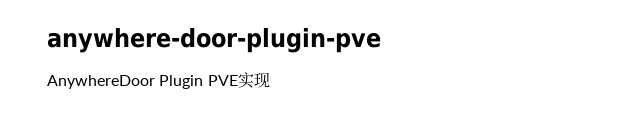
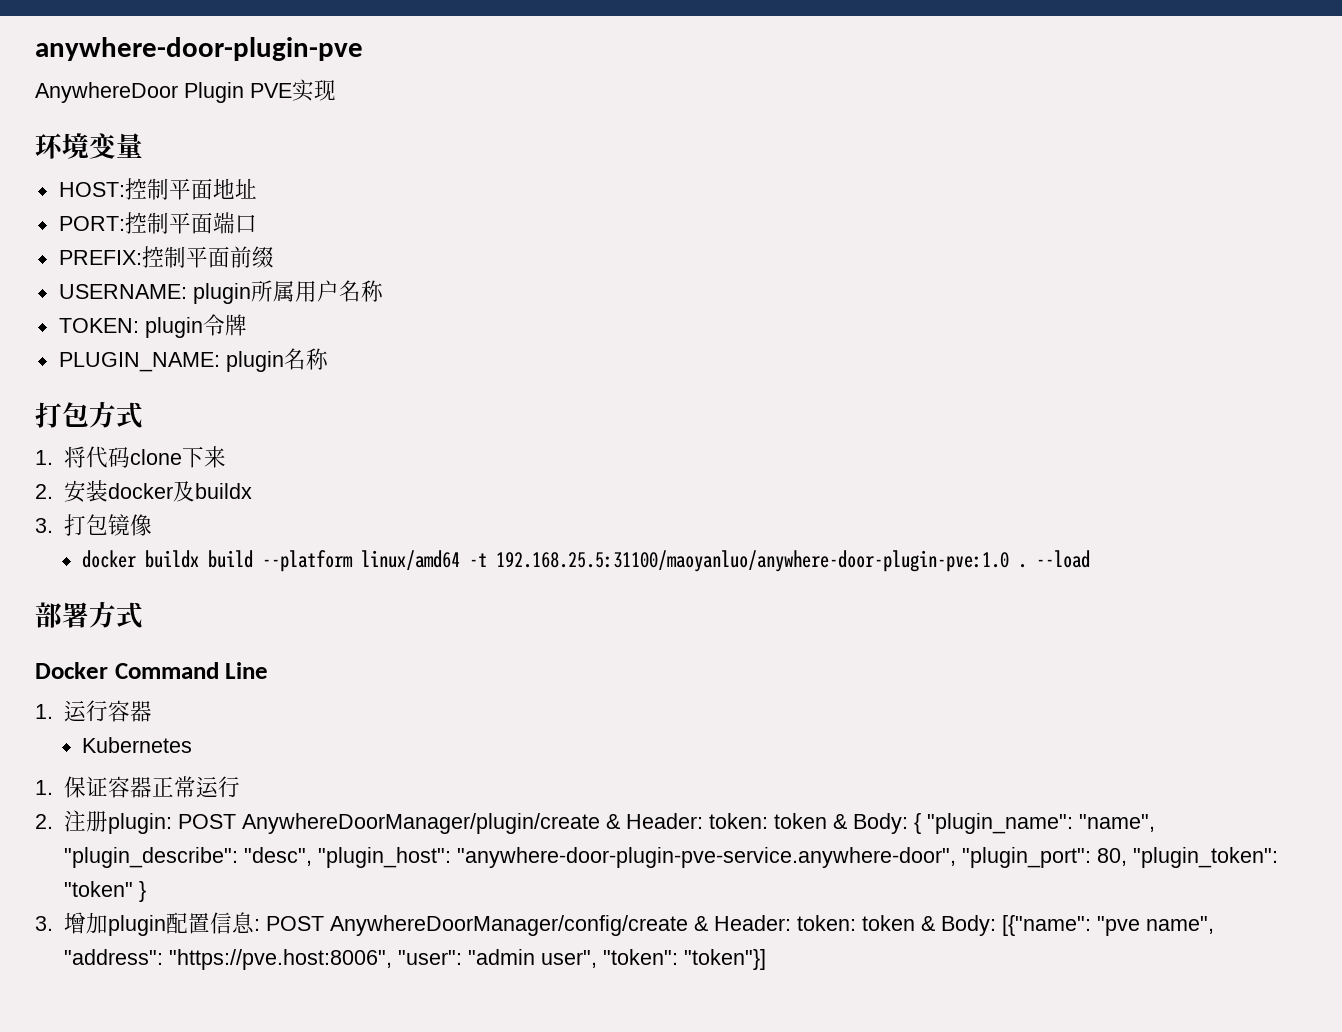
+ 环境变量
+ HOST:控制平面地址
+ PORT:控制平面端口
+ PREFIX:控制平面前缀
+ USERNAME: plugin所属用户名称
+ TOKEN: plugin令牌
+ PLUGIN_NAME: plugin名称
+ 打包方式
+ 1.将代码clone下来
+ 2.安装docker及buildx
+ 3.打包镜像
+ docker buildx build --platform linux/amd64 -t 192.168.25.5:31100/maoyanluo/anywhere-door-plugin-pve:1.0 . --load
+ 部署方式
+ Docker Command Line
+ 1.运行容器
+ Kubernetes
+ 1.保证容器正常运行
+ 2.注册plugin: POST AnywhereDoorManager/plugin/create & Header: token: token & Body: { "plugin_name": "name", "plugin_describe": "desc", "plugin_host": "anywhere-door-plugin-pve-service.anywhere-door", "plugin_port": 80, "plugin_token": "token" }
+ 3.增加plugin配置信息: POST AnywhereDoorManager/config/create & Header: token: token & Body: [{"name": "pve name", "address": "https://pve.host:8006", "user": "admin user", "token": "token"}]

